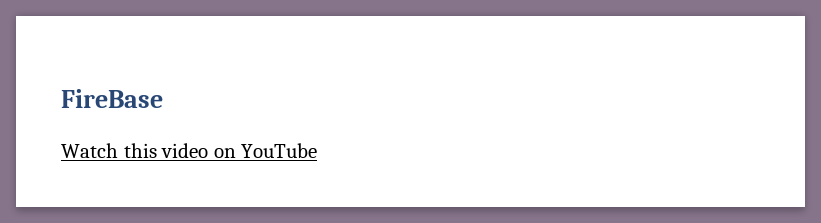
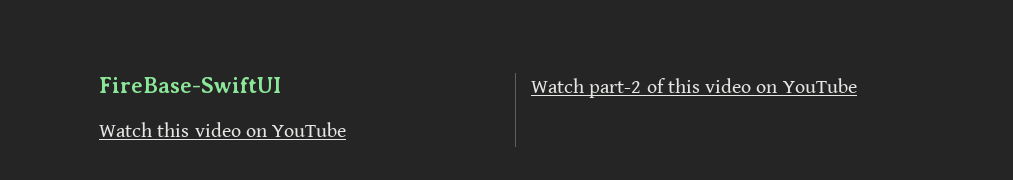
- FireBase
+ FireBase-SwiftUI
+ Watch part-2 of this video on YouTube

